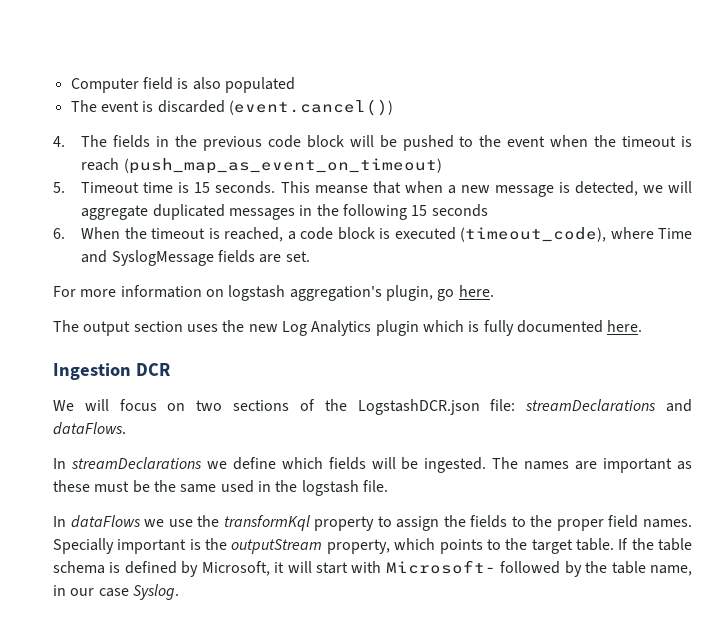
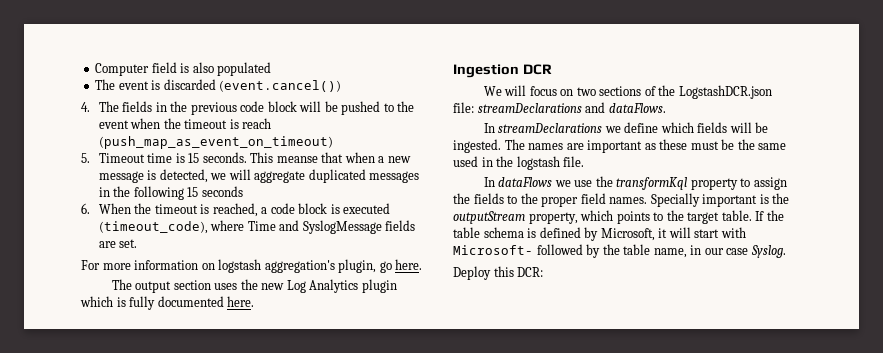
+ Deploy this DCR:

